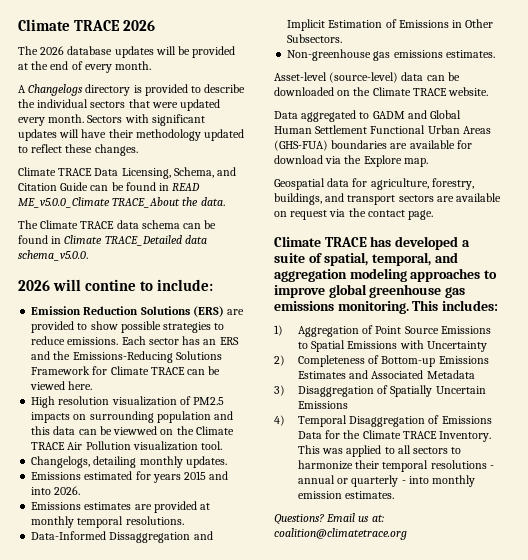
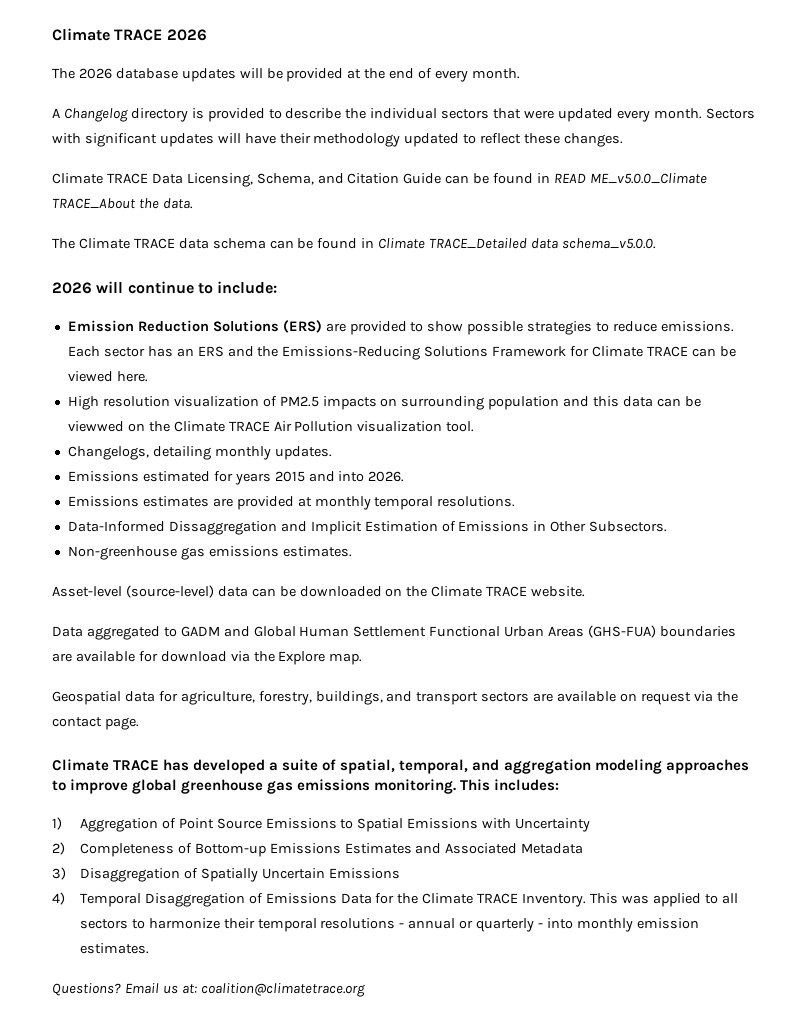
- A Changelogs directory is provided to describe the individual sectors that were updated every month.
+ A Changelog directory is provided to describe the individual sectors that were updated every month.
- 2026 will contine to include:
+ 2026 will continue to include:

